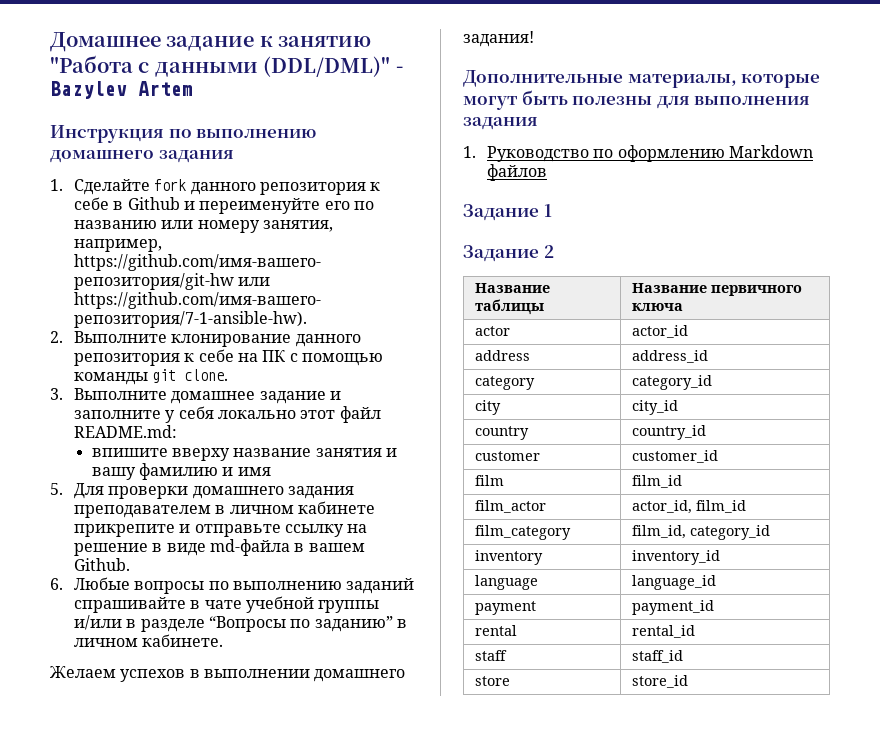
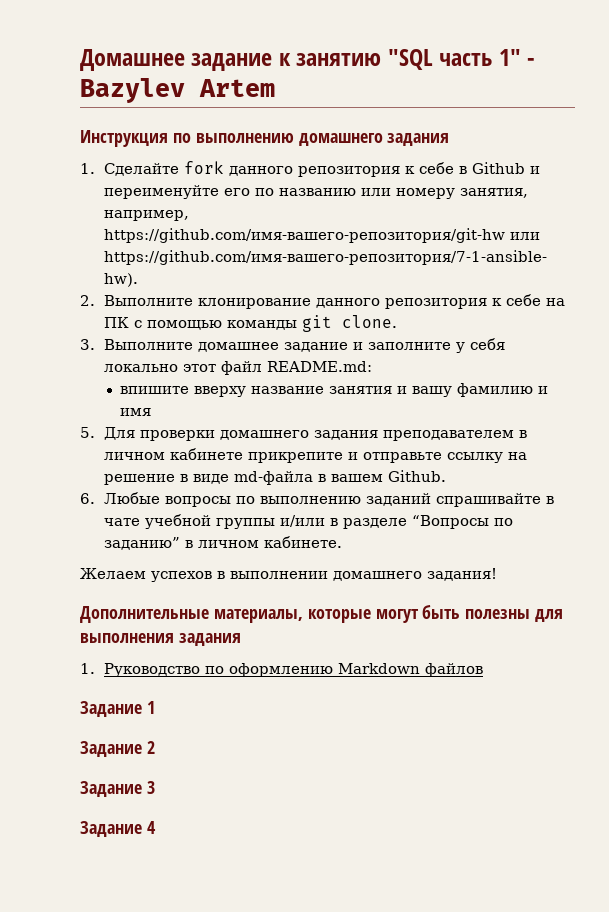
- Домашнее задание к занятию "Работа с данными (DDL/DML)" - Bazylev Artem
+ Домашнее задание к занятию "SQL часть 1" - Bazylev Artem
- Название таблицы | Название первичного ключа
- actor | actor_id
- address | address_id
- category | category_id
- city | city_id
- country | country_id
- customer | customer_id
- film | film_id
- film_actor | actor_id, film_id
- film_category | film_id, category_id
- inventory | inventory_id
- language | language_id
- payment | payment_id
- rental | rental_id
- staff | staff_id
- store | store_id
+ Задание 3
+ Задание 4

